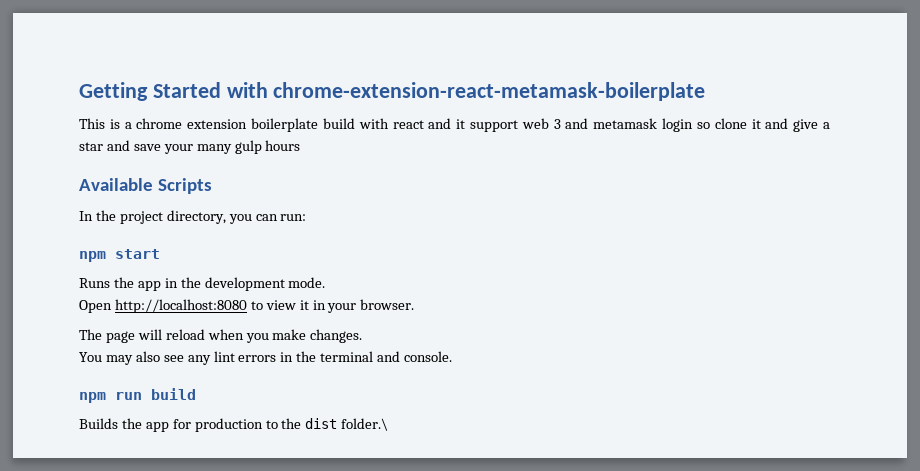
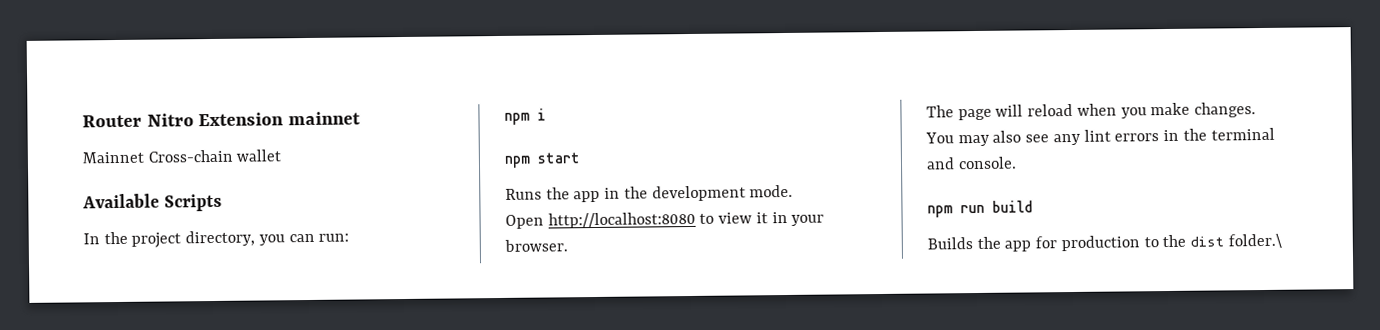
- Getting Started with chrome-extension-react-metamask-boilerplate
- This is a chrome extension boilerplate build with react and it support web 3 and metamask login so clone it and give a star and save your many gulp hours
+ Router Nitro Extension mainnet
+ Mainnet Cross-chain wallet
+ npm i

